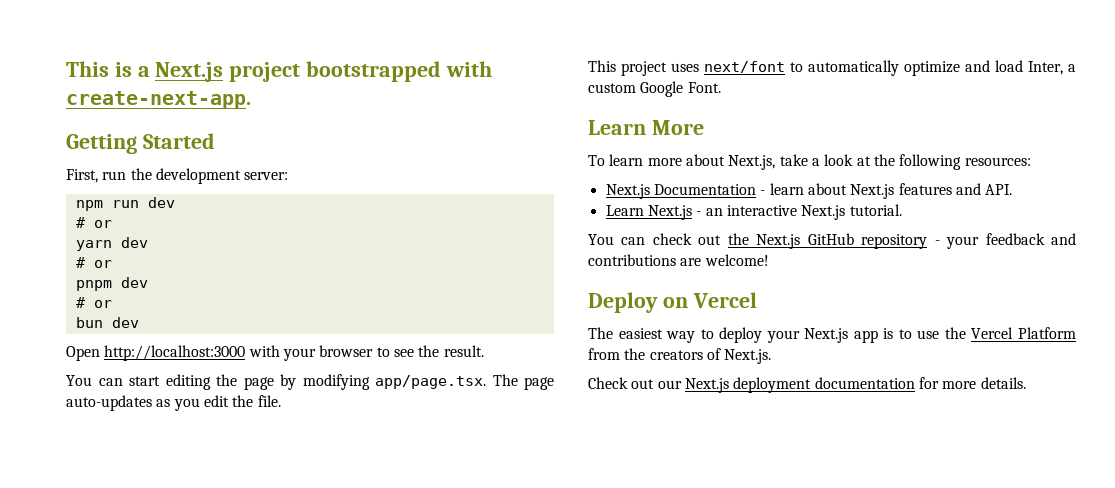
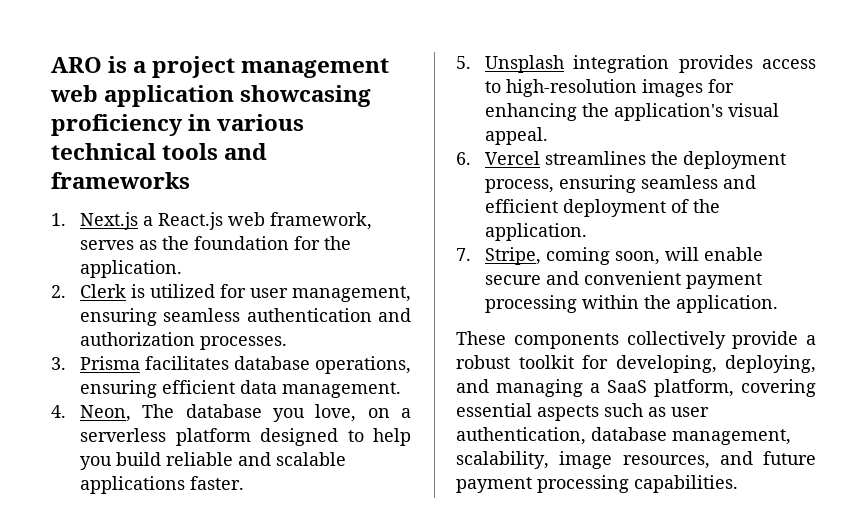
- This is a Next.js project bootstrapped with create-next-app.
- Getting Started
- First, run the development server:
- npm run dev
- # or
- yarn dev
- # or
- pnpm dev
- # or
- bun dev
- Open http://localhost:3000 with your browser to see the result.
- You can start editing the page by modifying app/page.tsx. The page auto-updates as you edit the file.
- This project uses next/font to automatically optimize and load Inter, a custom Google Font.
- Learn More
- To learn more about Next.js, take a look at the following resources:
- Next.js Documentation - learn about Next.js features and API.
- Learn Next.js - an interactive Next.js tutorial.
- You can check out the Next.js GitHub repository - your feedback and contributions are welcome!
- Deploy on Vercel
- The easiest way to deploy your Next.js app is to use the Vercel Platform from the creators of Next.js.
- Check out our Next.js deployment documentation for more details.
+ ARO is a project management web application showcasing proficiency in various technical tools and frameworks
+ 1. Next.js a React.js web framework, serves as the foundation for the application.
+ 2. Clerk is utilized for user management, ensuring seamless authentication and authorization processes.
+ 3. Prisma facilitates database operations, ensuring efficient data management.
+ 4. Neon, The database you love, on a serverless platform designed to help you build reliable and scalable applications faster.
+ 5. Unsplash integration provides access to high-resolution images for enhancing the application's visual appeal.
+ 6. Vercel streamlines the deployment process, ensuring seamless and efficient deployment of the application.
+ 7. Stripe, coming soon, will enable secure and convenient payment processing within the application.
+ These components collectively provide a robust toolkit for developing, deploying, and managing a SaaS platform, covering essential aspects such as user authentication, database management, scalability, image resources, and future payment processing capabilities.

